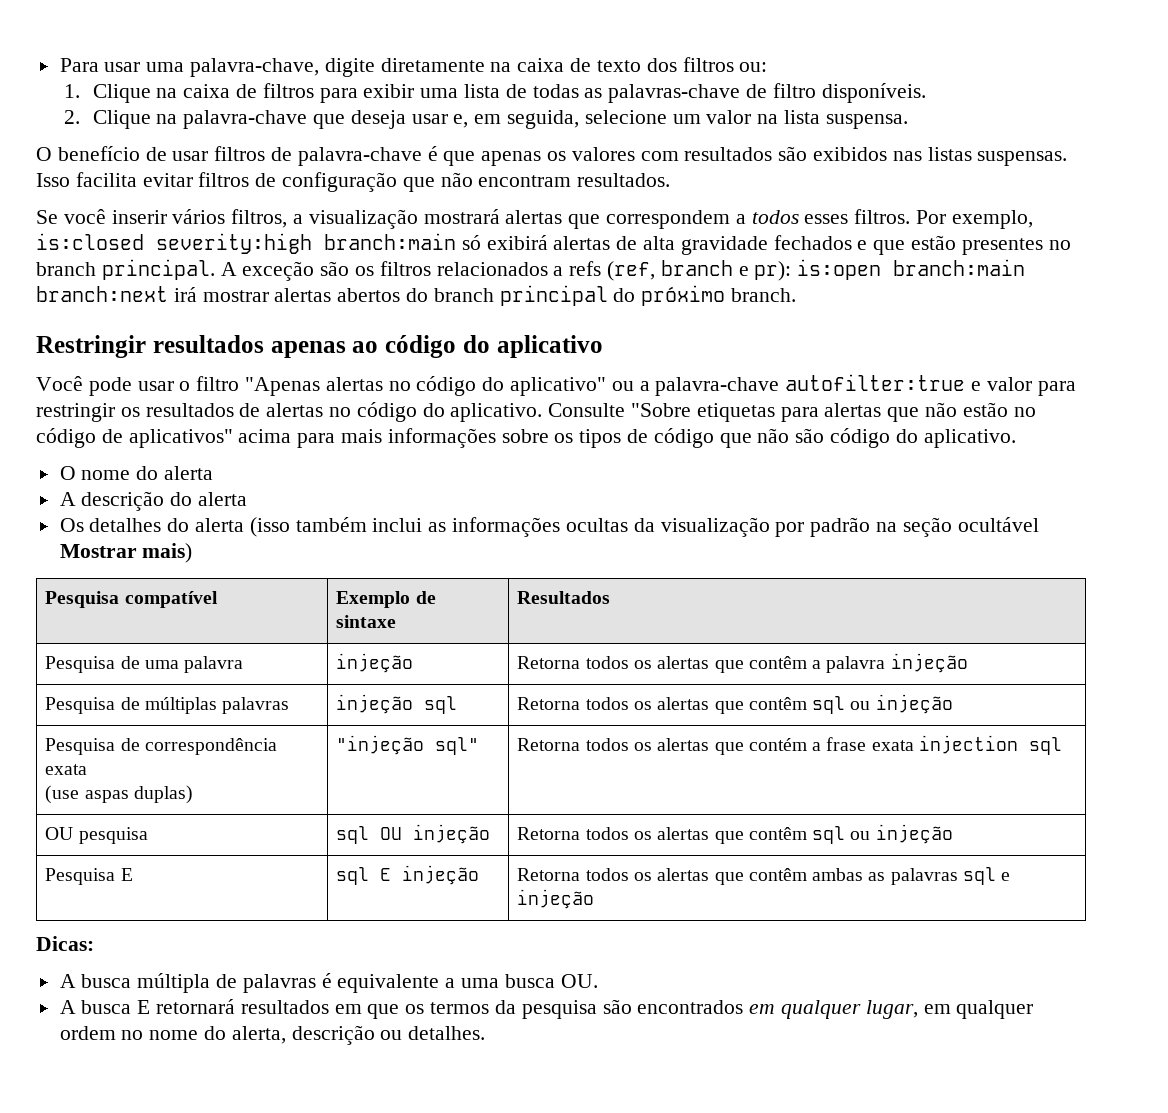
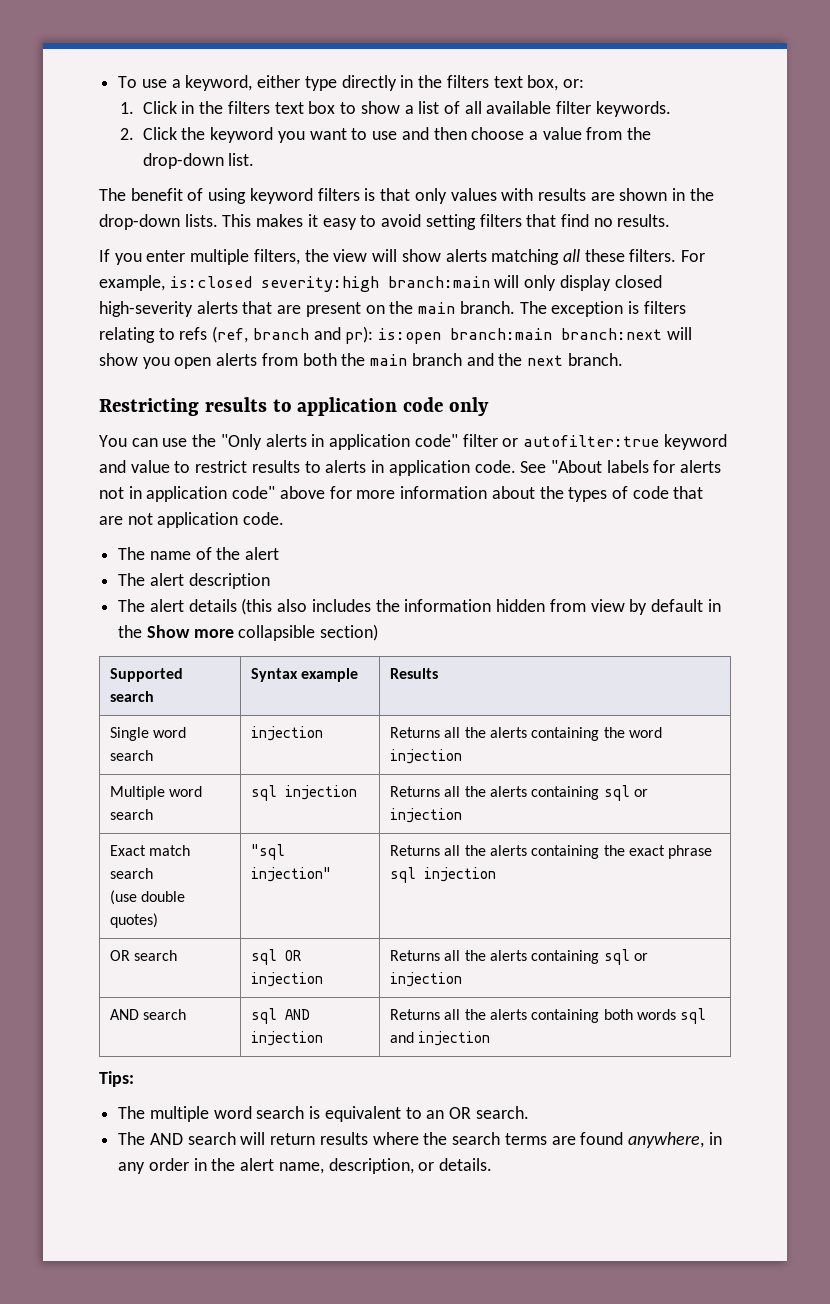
- Para usar uma palavra-chave, digite diretamente na caixa de texto dos filtros ou:
- 1. Clique na caixa de filtros para exibir uma lista de todas as palavras-chave de filtro disponíveis.
- 2. Clique na palavra-chave que deseja usar e, em seguida, selecione um valor na lista suspensa.
- O benefício de usar filtros de palavra-chave é que apenas os valores com resultados são exibidos nas listas suspensas. Isso facilita evitar filtros de configuração que não encontram resultados.
- Se você inserir vários filtros, a visualização mostrará alertas que correspondem a todos esses filtros. Por exemplo, is:closed severity:high branch:main só exibirá alertas de alta gravidade fechados e que estão presentes no branch principal. A exceção são os filtros relacionados a refs (ref, branch e pr): is:open branch:main branch:next irá mostrar alertas abertos do branch principal do próximo branch.
- Restringir resultados apenas ao código do aplicativo
- Você pode usar o filtro "Apenas alertas no código do aplicativo" ou a palavra-chave autofilter:true e valor para restringir os resultados de alertas no código do aplicativo. Consulte "Sobre etiquetas para alertas que não estão no código de aplicativos" acima para mais informações sobre os tipos de código que não são código do aplicativo.
- O nome do alerta
- A descrição do alerta
- Os detalhes do alerta (isso também inclui as informações ocultas da visualização por padrão na seção ocultável Mostrar mais)
- Pesquisa compatível | Exemplo de sintaxe | Resultados
- Pesquisa de uma palavra | injeção | Retorna todos os alertas que contêm a palavra injeção
- Pesquisa de múltiplas palavras | injeção sql | Retorna todos os alertas que contêm sql ou injeção
- Pesquisa de correspondência exata
- (use aspas duplas) | "injeção sql" | Retorna todos os alertas que contém a frase exata injection sql
- OU pesquisa | sql OU injeção | Retorna todos os alertas que contêm sql ou injeção
- Pesquisa E | sql E injeção | Retorna todos os alertas que contêm ambas as palavras sql e injeção
- Dicas:
- A busca múltipla de palavras é equivalente a uma busca OU.
- A busca E retornará resultados em que os termos da pesquisa são encontrados em qualquer lugar, em qualquer ordem no nome do alerta, descrição ou detalhes.
+ To use a keyword, either type directly in the filters text box, or:
+ 1. Click in the filters text box to show a list of all available filter keywords.
+ 2. Click the keyword you want to use and then choose a value from the drop-down list.
+ The benefit of using keyword filters is that only values with results are shown in the drop-down lists. This makes it easy to avoid setting filters that find no results.
+ If you enter multiple filters, the view will show alerts matching all these filters. For example, is:closed severity:high branch:main will only display closed high-severity alerts that are present on the main branch. The exception is filters relating to refs (ref, branch and pr): is:open branch:main branch:next will show you open alerts from both the main branch and the next branch.
+ Restricting results to application code only
+ You can use the "Only alerts in application code" filter or autofilter:true keyword and value to restrict results to alerts in application code. See "About labels for alerts not in application code" above for more information about the types of code that are not application code.
+ The name of the alert
+ The alert description
+ The alert details (this also includes the information hidden from view by default in the Show more collapsible section)
+ Supported search | Syntax example | Results
+ Single word search | injection | Returns all the alerts containing the word injection
+ Multiple word search | sql injection | Returns all the alerts containing sql or injection
+ Exact match search
+ (use double quotes) | "sql injection" | Returns all the alerts containing the exact phrase sql injection
+ OR search | sql OR injection | Returns all the alerts containing sql or injection
+ AND search | sql AND injection | Returns all the alerts containing both words sql and injection
+ Tips:
+ The multiple word search is equivalent to an OR search.
+ The AND search will return results where the search terms are found anywhere, in any order in the alert name, description, or details.

